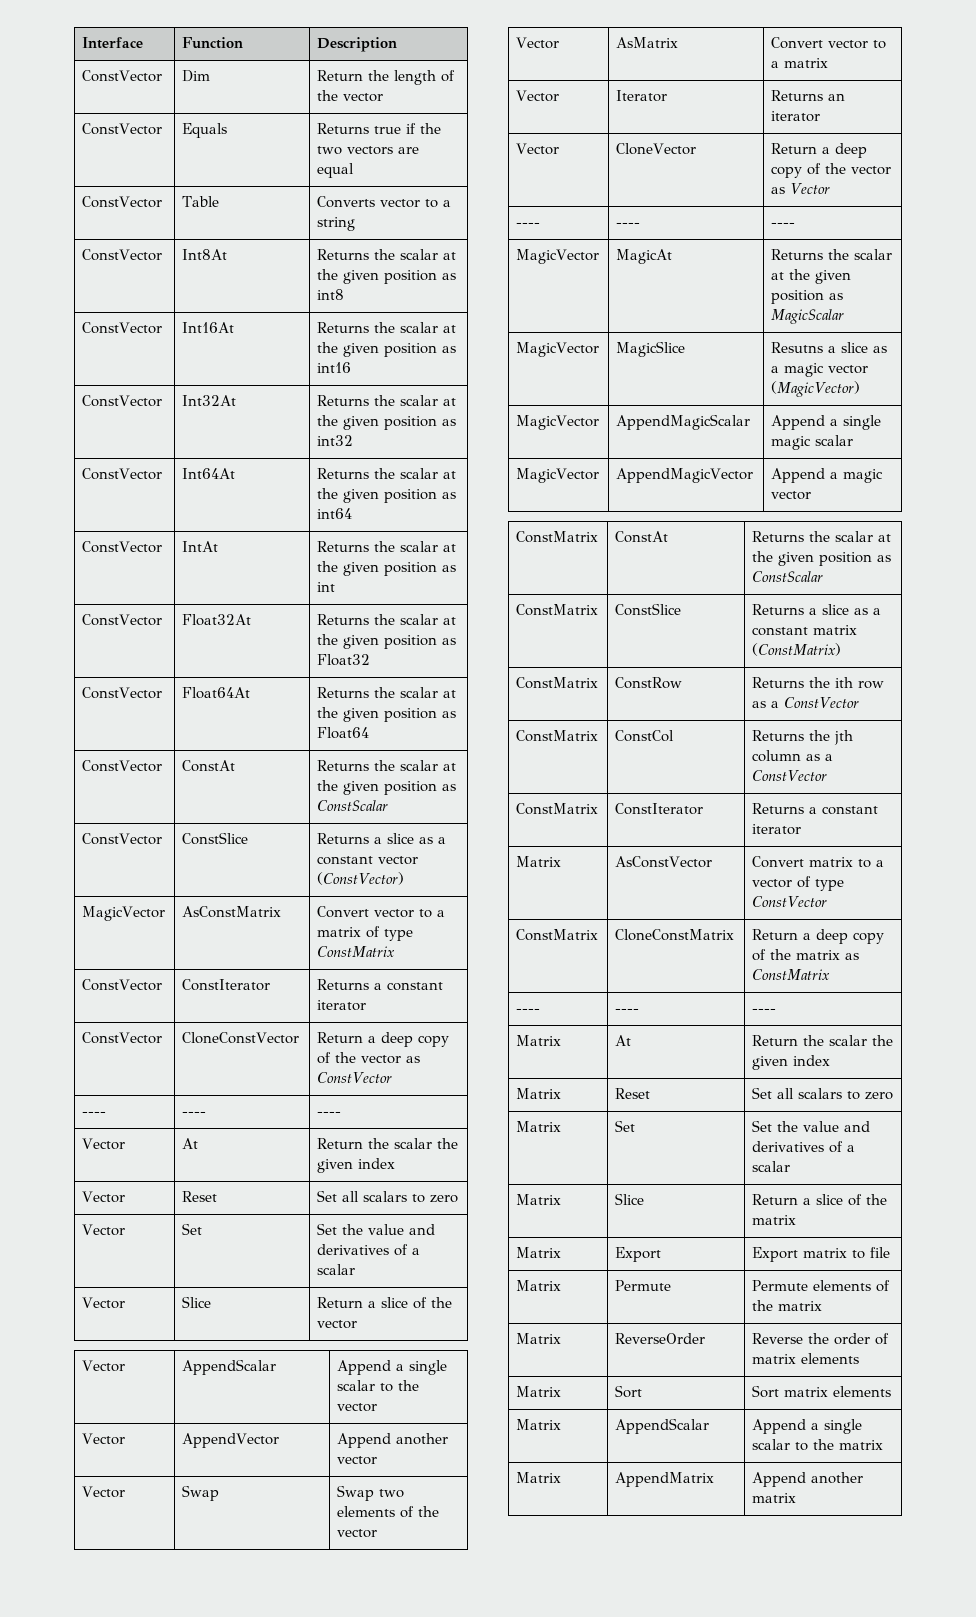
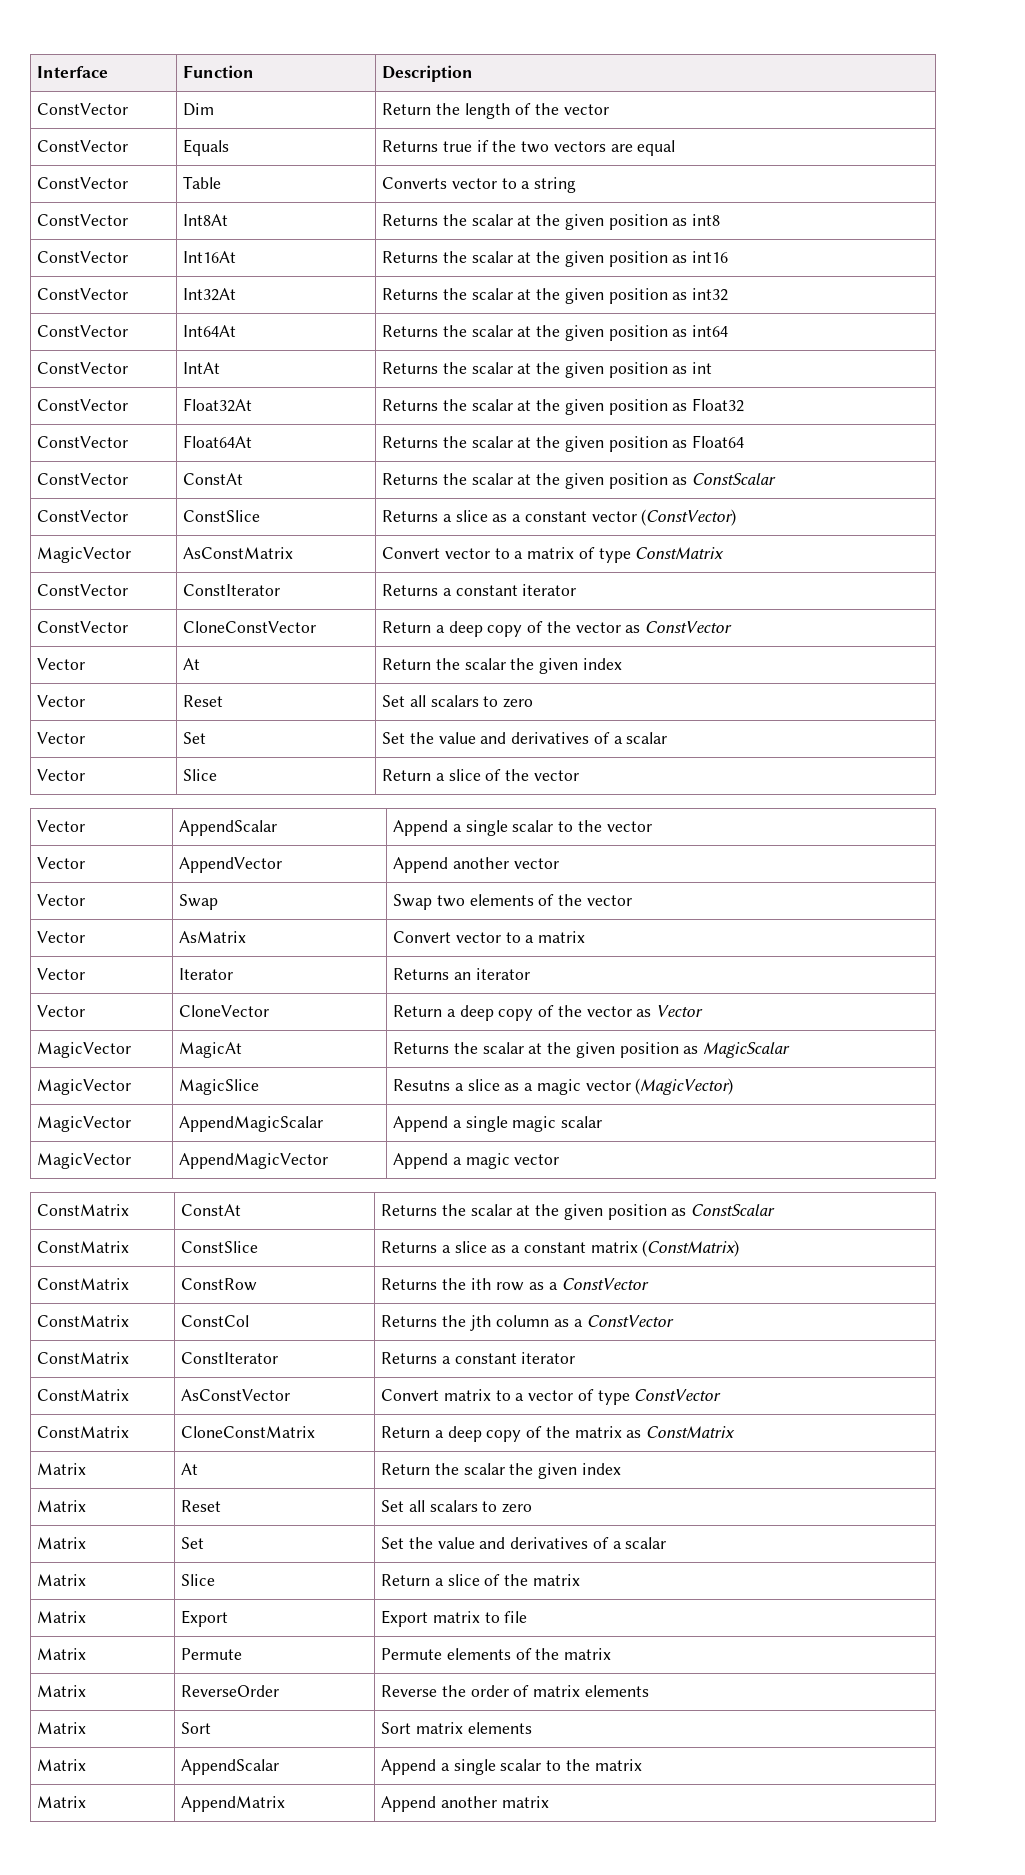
  ConstVector | CloneConstVector | Return a deep copy of the vector as ConstVector
- ---- | ---- | ----
  Vector | CloneVector | Return a deep copy of the vector as Vector
- ---- | ---- | ----
- Matrix | AsConstVector | Convert matrix to a vector of type ConstVector
+ ConstMatrix | AsConstVector | Convert matrix to a vector of type ConstVector
  ConstMatrix | CloneConstMatrix | Return a deep copy of the matrix as ConstMatrix
- ---- | ---- | ----

